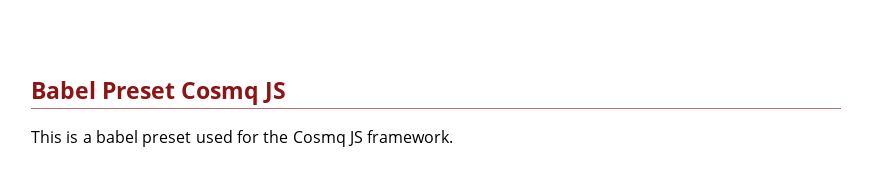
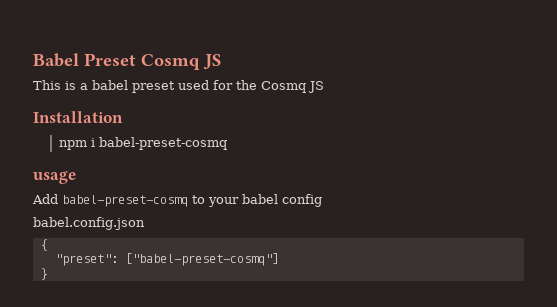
- This is a babel preset used for the Cosmq JS framework.
+ This is a babel preset used for the Cosmq JS
+ Installation
+ npm i babel-preset-cosmq
+ usage
+ Add babel-preset-cosmq to your babel config
+ babel.config.json
+ {
+ "preset": ["babel-preset-cosmq"]
+ }

